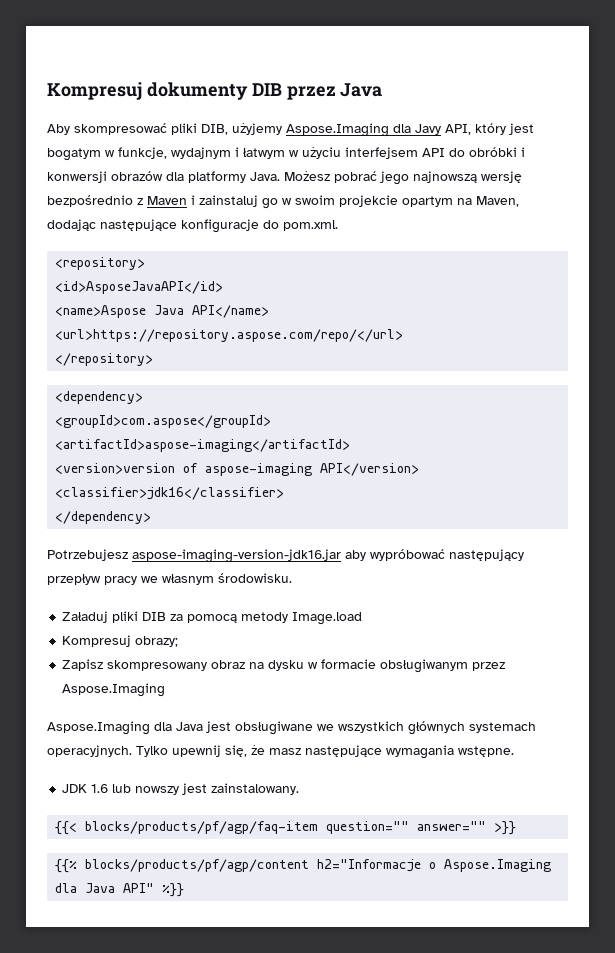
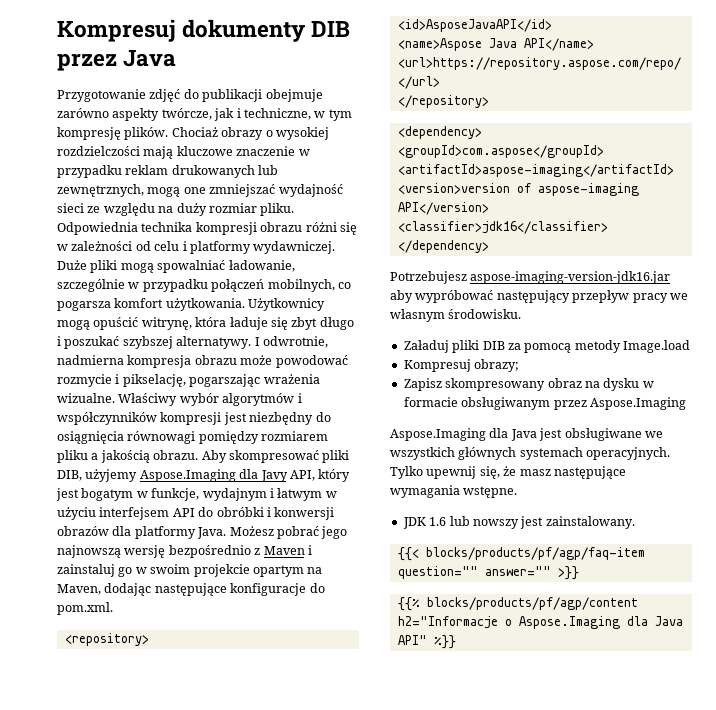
+ Przygotowanie zdjęć do publikacji obejmuje zarówno aspekty twórcze, jak i techniczne, w tym kompresję plików. Chociaż obrazy o wysokiej rozdzielczości mają kluczowe znaczenie w przypadku reklam drukowanych lub zewnętrznych, mogą one zmniejszać wydajność sieci ze względu na duży rozmiar pliku. Odpowiednia technika kompresji obrazu różni się w zależności od celu i platformy wydawniczej. Duże pliki mogą spowalniać ładowanie, szczególnie w przypadku połączeń mobilnych, co pogarsza komfort użytkowania. Użytkownicy mogą opuścić witrynę, która ładuje się zbyt długo i poszukać szybszej alternatywy. I odwrotnie, nadmierna kompresja obrazu może powodować rozmycie i pikselację, pogarszając wrażenia wizualne. Właściwy wybór algorytmów i współczynników kompresji jest niezbędny do osiągnięcia równowagi pomiędzy rozmiarem pliku a jakością obrazu.

